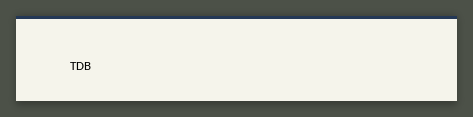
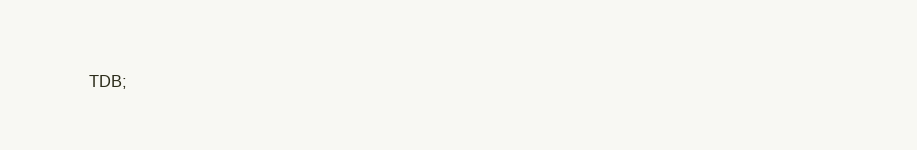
- TDB
+ TDB;

